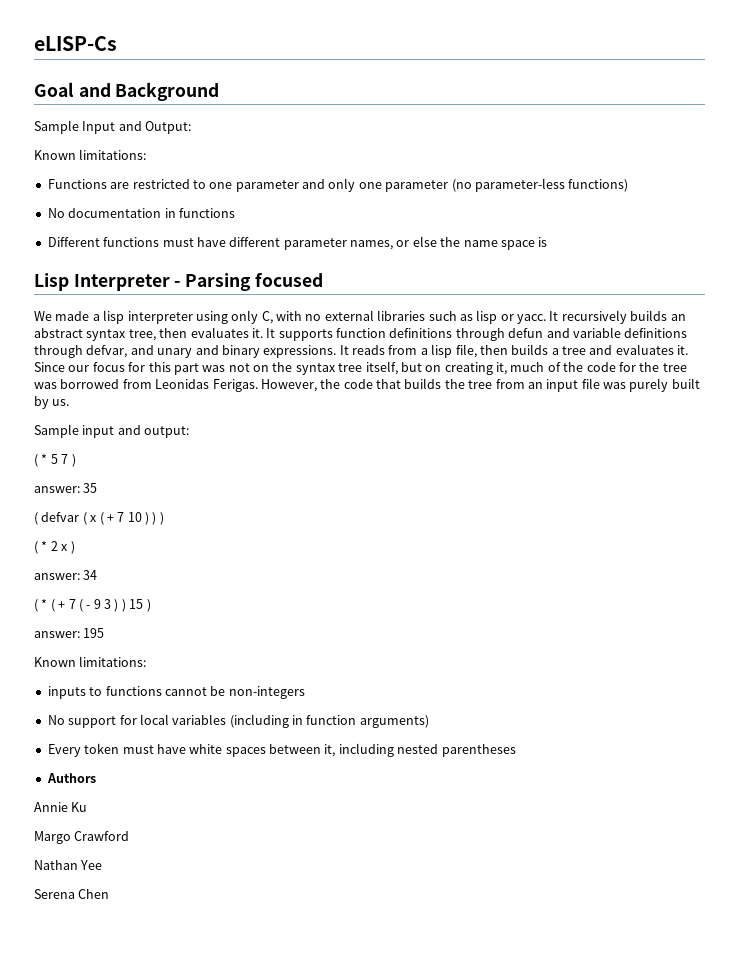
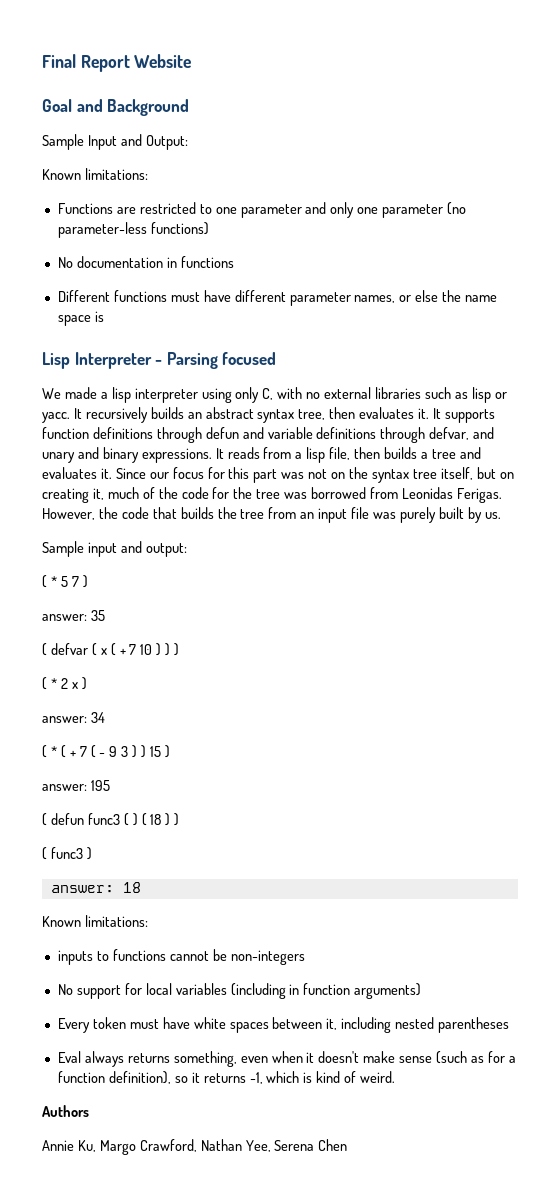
- eLISP-Cs
+ Final Report Website
+ ( defun func3 ( ) ( 18 ) )
+ ( func3 )
+ answer: 18
+ Eval always returns something, even when it doesn't make sense (such as for a function definition), so it returns -1, which is kind of weird.
  Authors
- Annie Ku
- Margo Crawford
- Nathan Yee
- Serena Chen
+ Annie Ku, Margo Crawford, Nathan Yee, Serena Chen

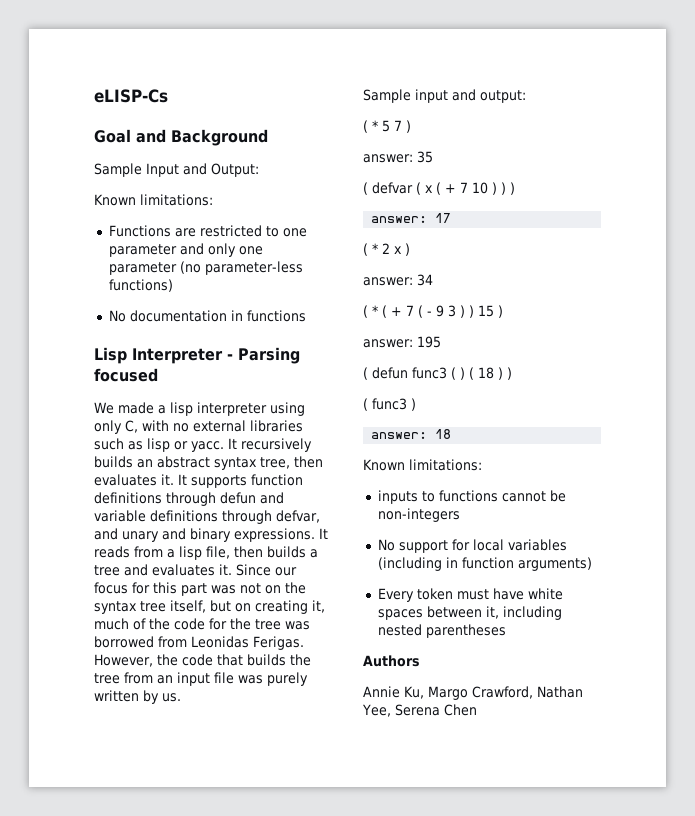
- Final Report Website
+ eLISP-Cs
- Different functions must have different parameter names, or else the name space is
- However, the code that builds the tree from an input file was purely built by us.
+ However, the code that builds the tree from an input file was purely written by us.
+ answer: 17
- Eval always returns something, even when it doesn't make sense (such as for a function definition), so it returns -1, which is kind of weird.

